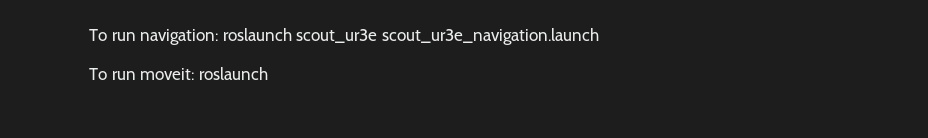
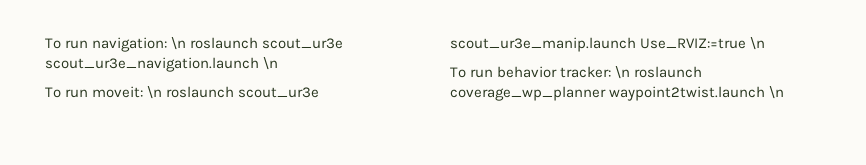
- To run navigation: roslaunch scout_ur3e scout_ur3e_navigation.launch
+ To run navigation: \n roslaunch scout_ur3e scout_ur3e_navigation.launch \n
- To run moveit: roslaunch
+ To run moveit: \n roslaunch scout_ur3e scout_ur3e_manip.launch Use_RVIZ:=true \n
+ To run behavior tracker: \n roslaunch coverage_wp_planner waypoint2twist.launch \n

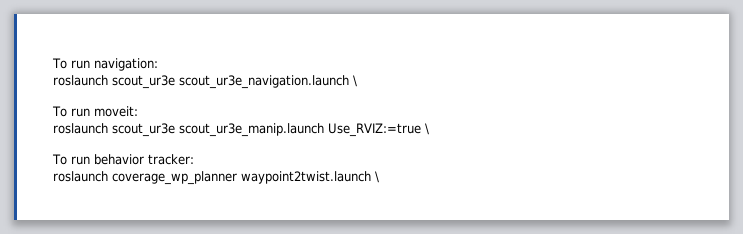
- To run navigation: \n roslaunch scout_ur3e scout_ur3e_navigation.launch \n
+ To run navigation:
+ roslaunch scout_ur3e scout_ur3e_navigation.launch \
- To run moveit: \n roslaunch scout_ur3e scout_ur3e_manip.launch Use_RVIZ:=true \n
+ To run moveit:
+ roslaunch scout_ur3e scout_ur3e_manip.launch Use_RVIZ:=true \
- To run behavior tracker: \n roslaunch coverage_wp_planner waypoint2twist.launch \n
+ To run behavior tracker:
+ roslaunch coverage_wp_planner waypoint2twist.launch \

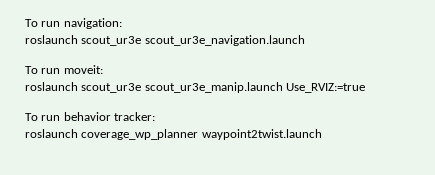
- roslaunch scout_ur3e scout_ur3e_navigation.launch \
+ roslaunch scout_ur3e scout_ur3e_navigation.launch
- roslaunch scout_ur3e scout_ur3e_manip.launch Use_RVIZ:=true \
+ roslaunch scout_ur3e scout_ur3e_manip.launch Use_RVIZ:=true
- roslaunch coverage_wp_planner waypoint2twist.launch \
+ roslaunch coverage_wp_planner waypoint2twist.launch

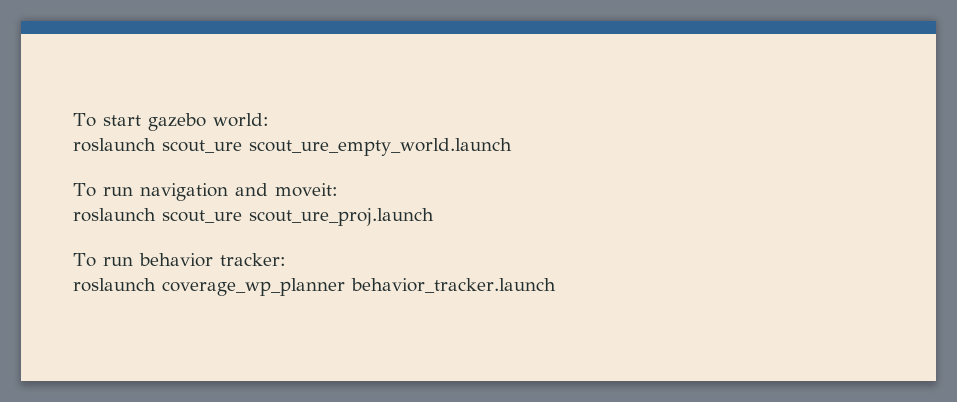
- To run navigation:
- roslaunch scout_ur3e scout_ur3e_navigation.launch
- To run moveit:
+ To start gazebo world:
+ roslaunch scout_ure scout_ure_empty_world.launch
+ To run navigation and moveit:
- roslaunch scout_ur3e scout_ur3e_manip.launch Use_RVIZ:=true
+ roslaunch scout_ure scout_ure_proj.launch
- roslaunch coverage_wp_planner waypoint2twist.launch
+ roslaunch coverage_wp_planner behavior_tracker.launch

